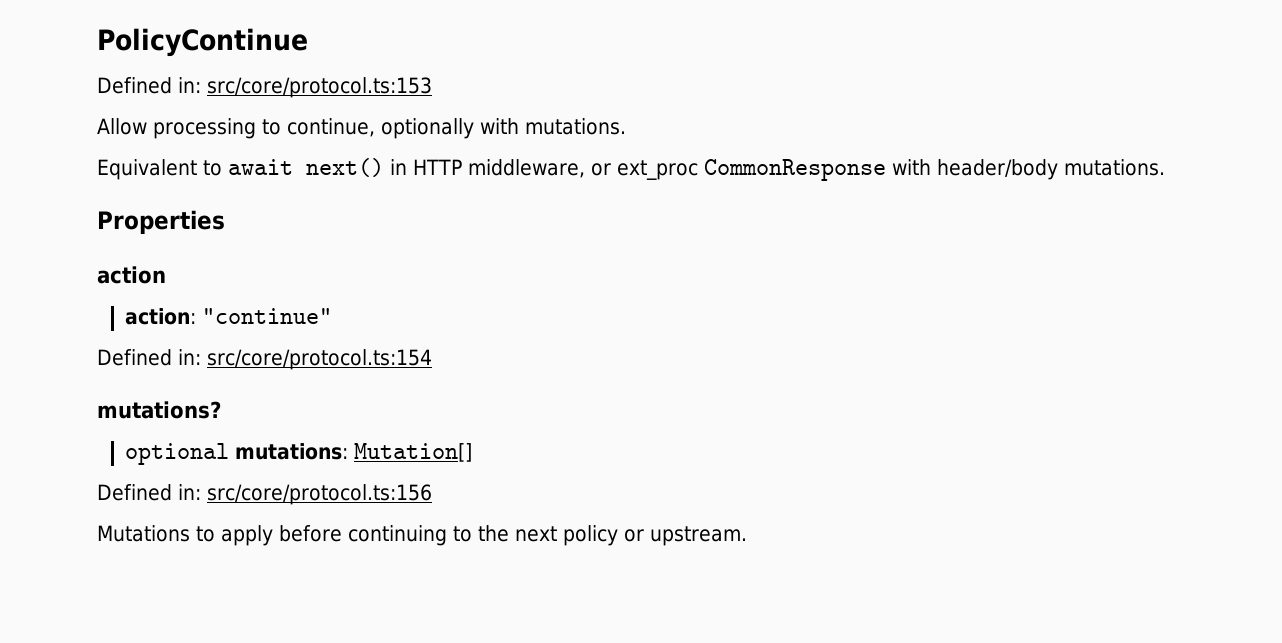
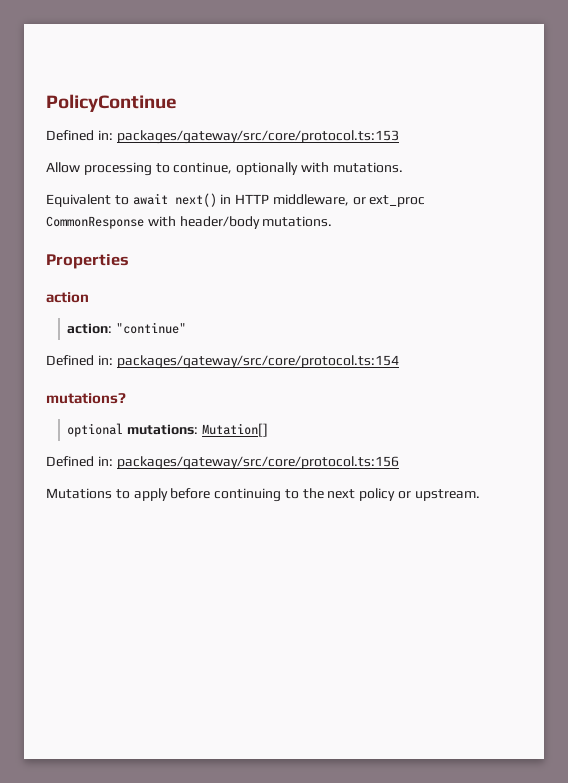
- Defined in: src/core/protocol.ts:153
+ Defined in: packages/gateway/src/core/protocol.ts:153
- Defined in: src/core/protocol.ts:154
+ Defined in: packages/gateway/src/core/protocol.ts:154
- Defined in: src/core/protocol.ts:156
+ Defined in: packages/gateway/src/core/protocol.ts:156

